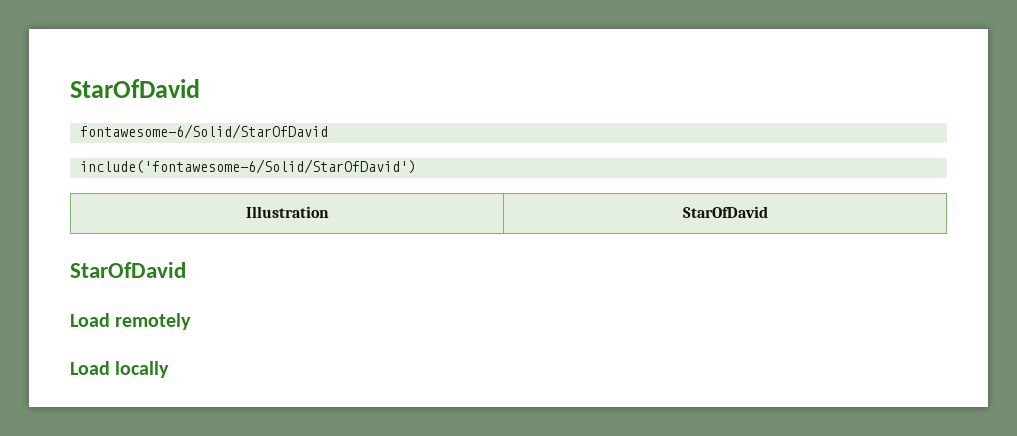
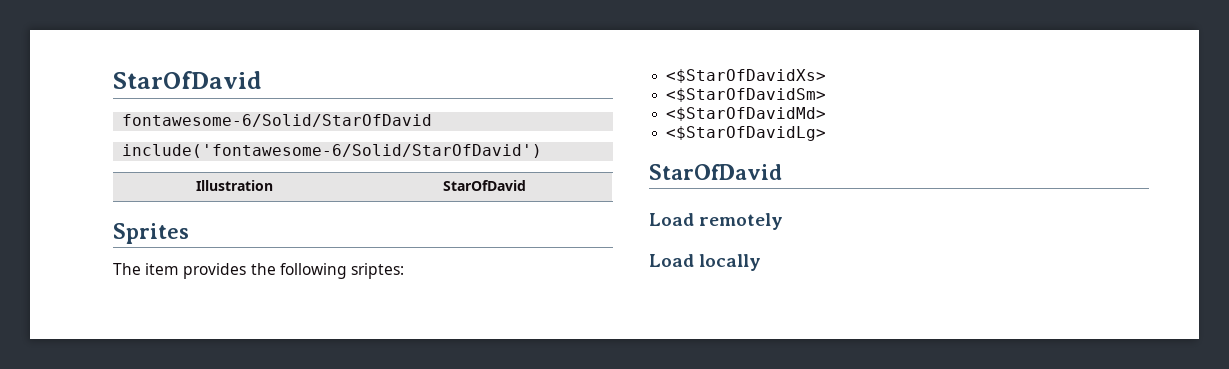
+ Sprites
+ The item provides the following sriptes:
+ <$StarOfDavidXs>
+ <$StarOfDavidSm>
+ <$StarOfDavidMd>
+ <$StarOfDavidLg>

